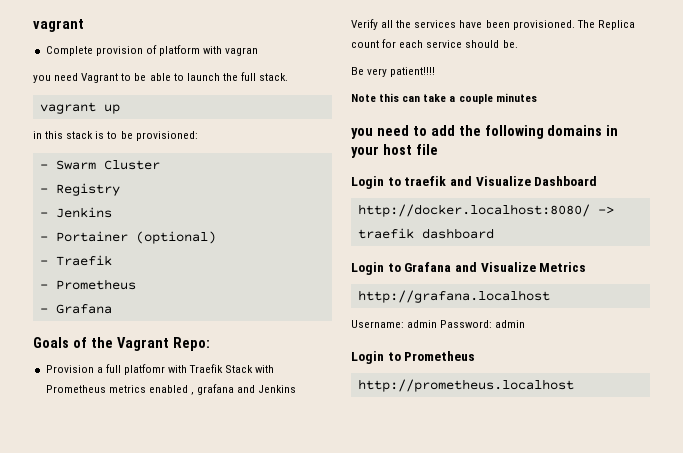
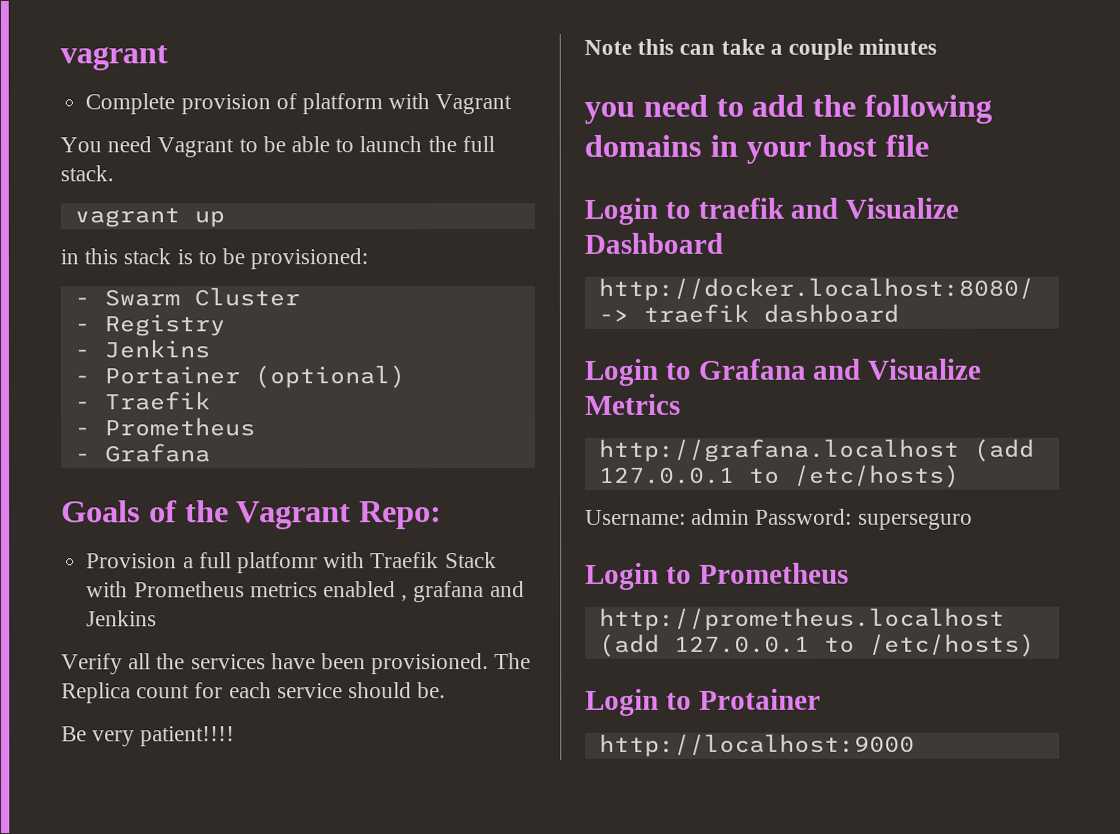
- Complete provision of platform with vagran
- you need Vagrant to be able to launch the full stack.
+ Complete provision of platform with Vagrant
+ You need Vagrant to be able to launch the full stack.
- http://grafana.localhost
+ http://grafana.localhost (add 127.0.0.1 to /etc/hosts)
- Username: admin Password: admin
+ Username: admin Password: superseguro
- http://prometheus.localhost
+ http://prometheus.localhost (add 127.0.0.1 to /etc/hosts)
+ Login to Protainer
+ http://localhost:9000

